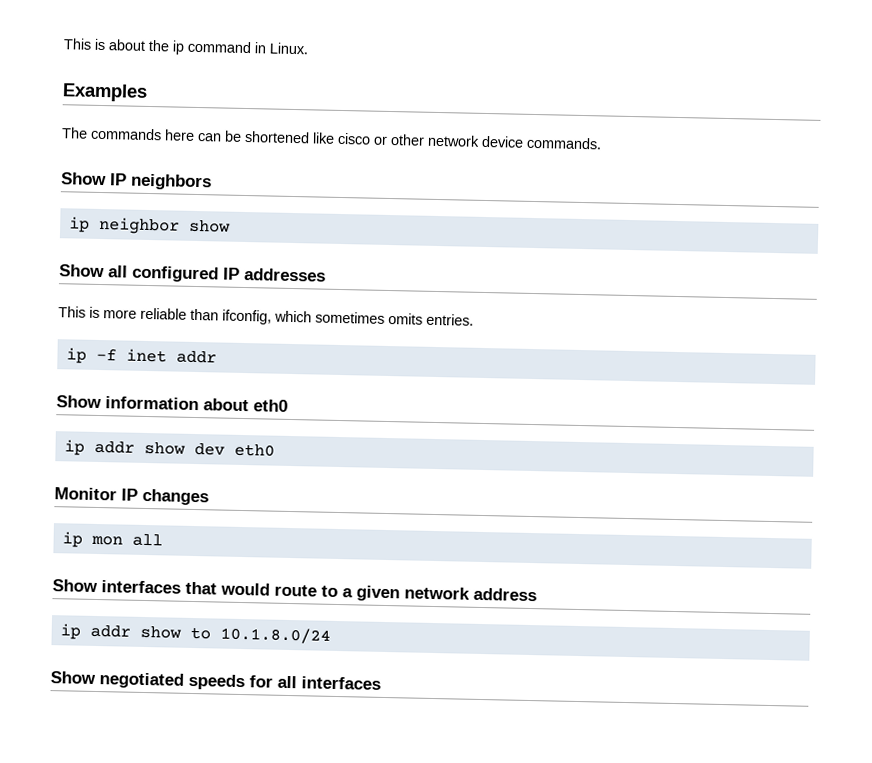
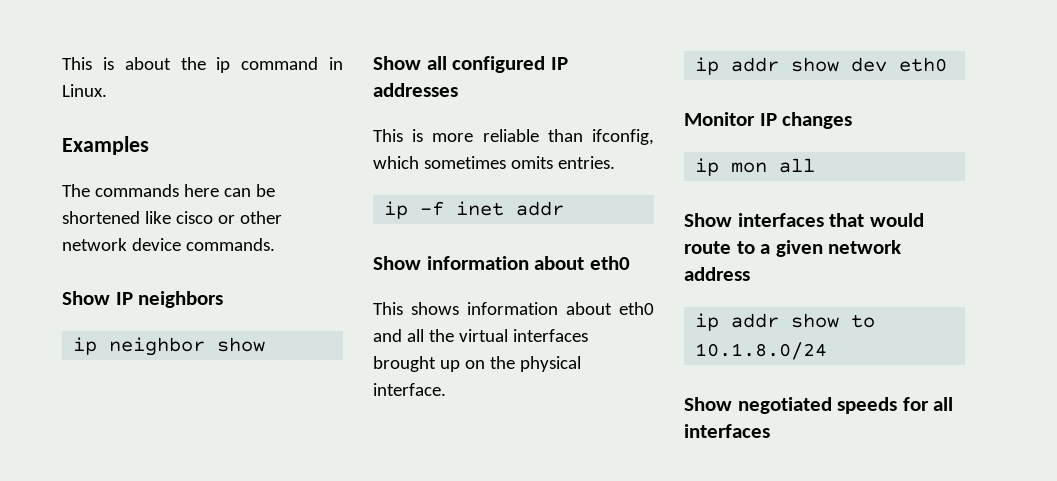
+ This shows information about eth0 and all the virtual interfaces brought up on the physical interface.

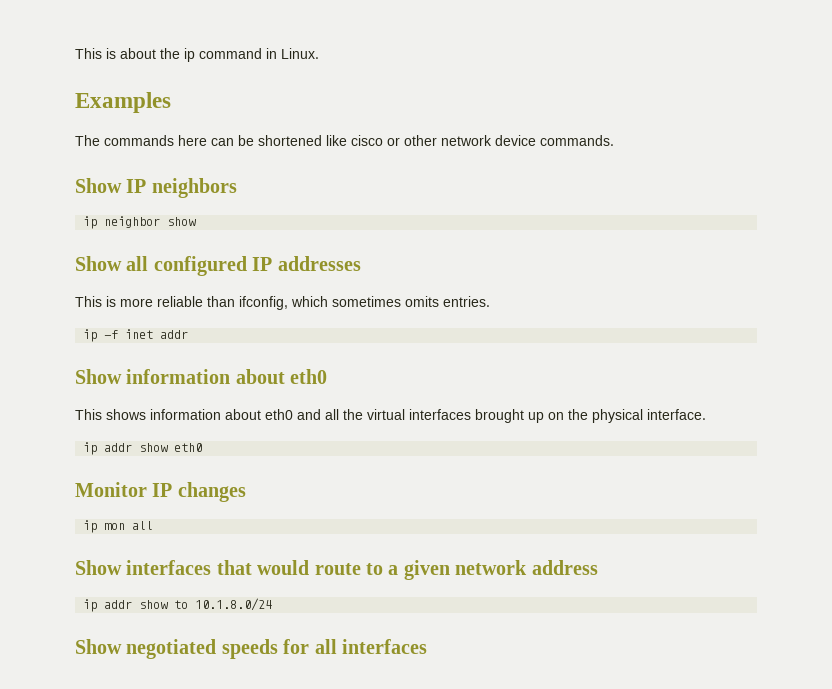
- ip addr show dev eth0
+ ip addr show eth0

